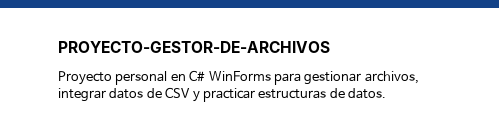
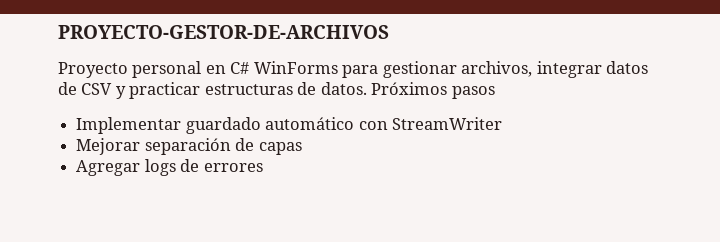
+ Próximos pasos
+ Implementar guardado automático con StreamWriter
+ Mejorar separación de capas
+ Agregar logs de errores

